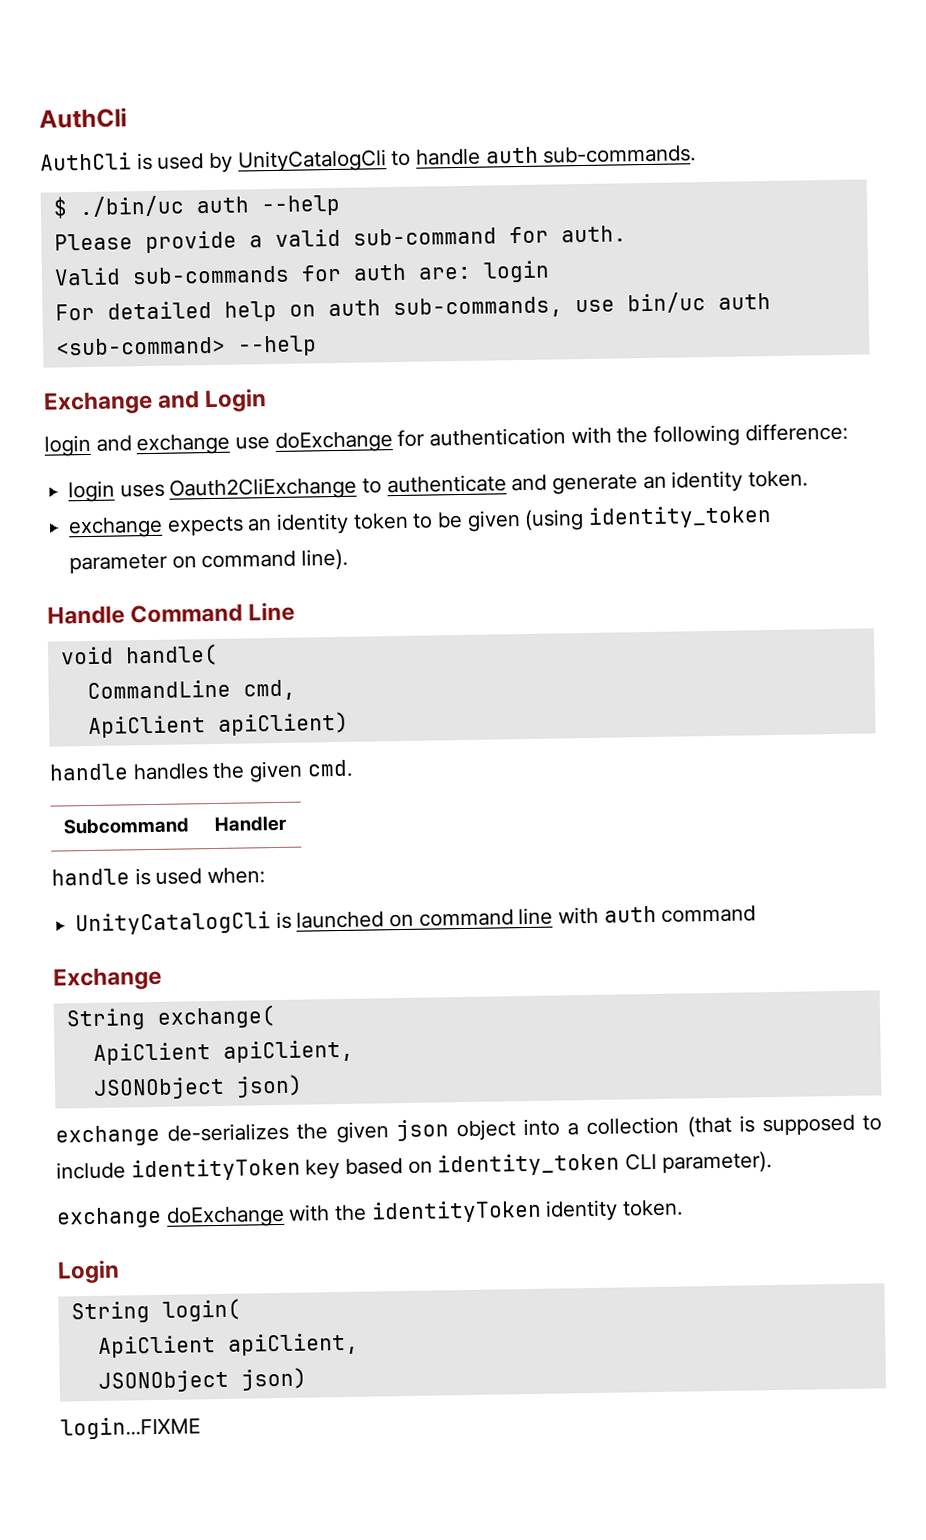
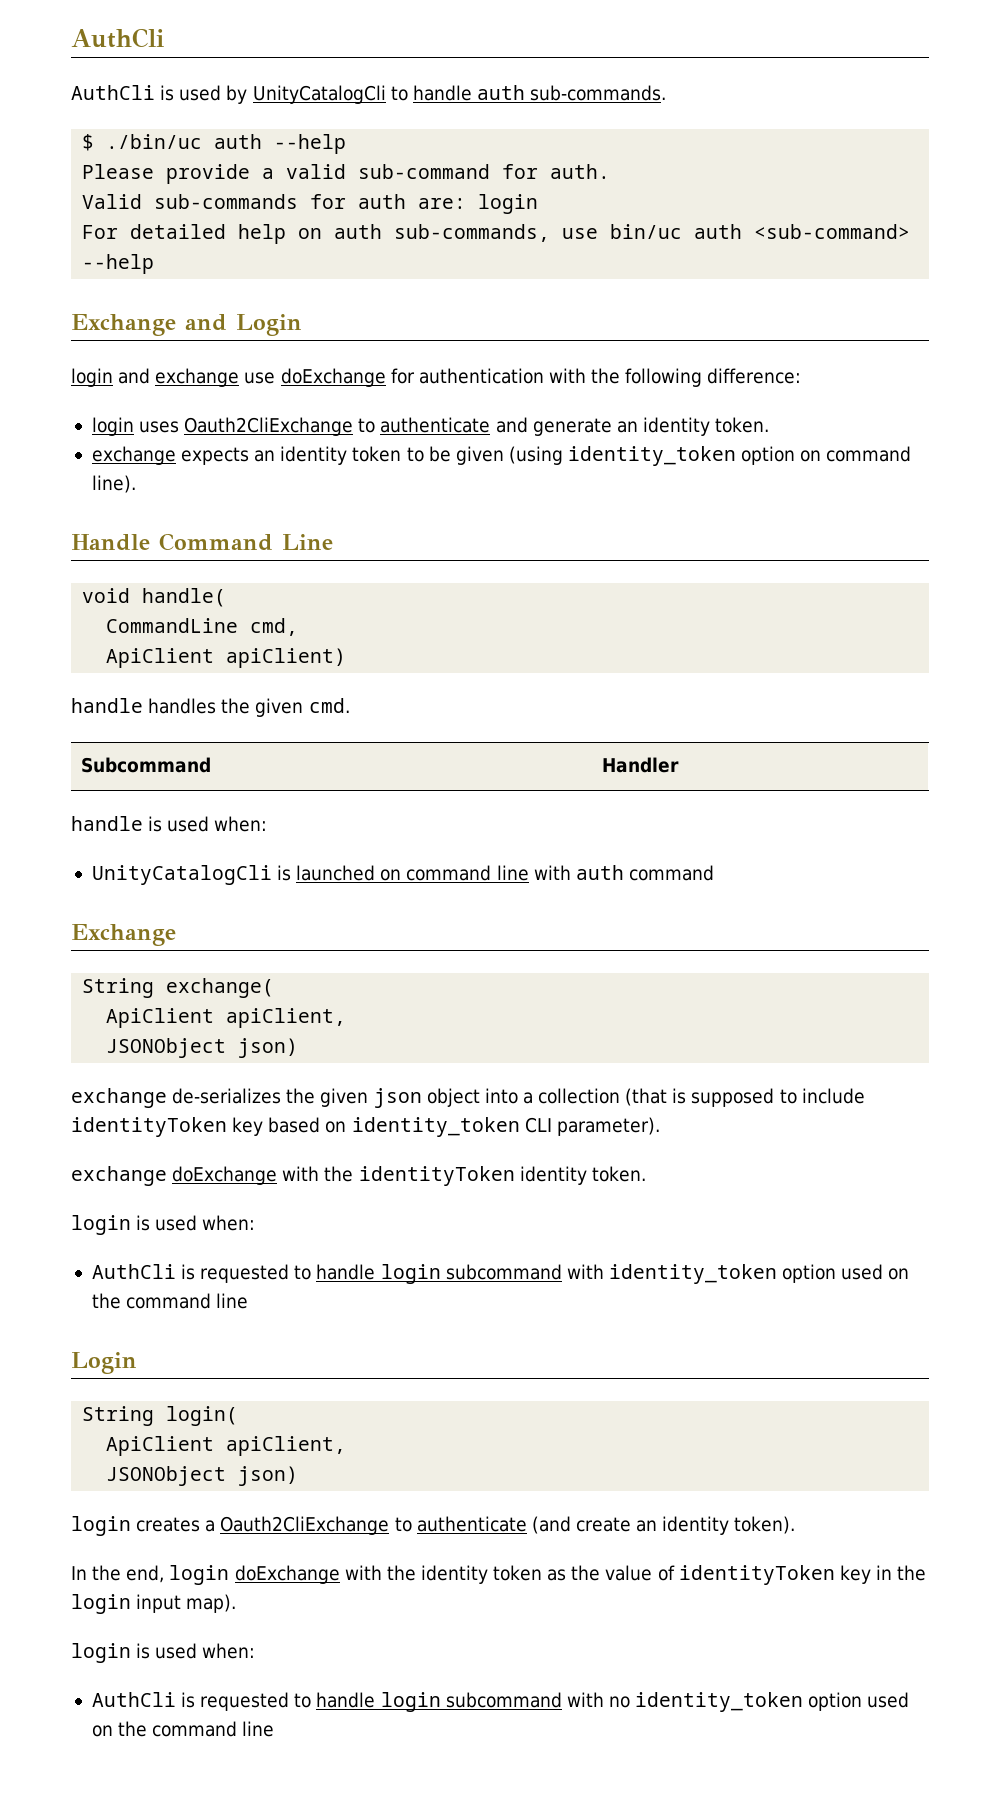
- exchange expects an identity token to be given (using identity_token parameter on command line).
+ exchange expects an identity token to be given (using identity_token option on command line).
  exchange doExchange with the identityToken identity token.
+ login is used when:
+ AuthCli is requested to handle login subcommand with identity_token option used on the command line
- login...FIXME
+ login creates a Oauth2CliExchange to authenticate (and create an identity token).
+ In the end, login doExchange with the identity token as the value of identityToken key in the login input map).
+ login is used when:
+ AuthCli is requested to handle login subcommand with no identity_token option used on the command line

